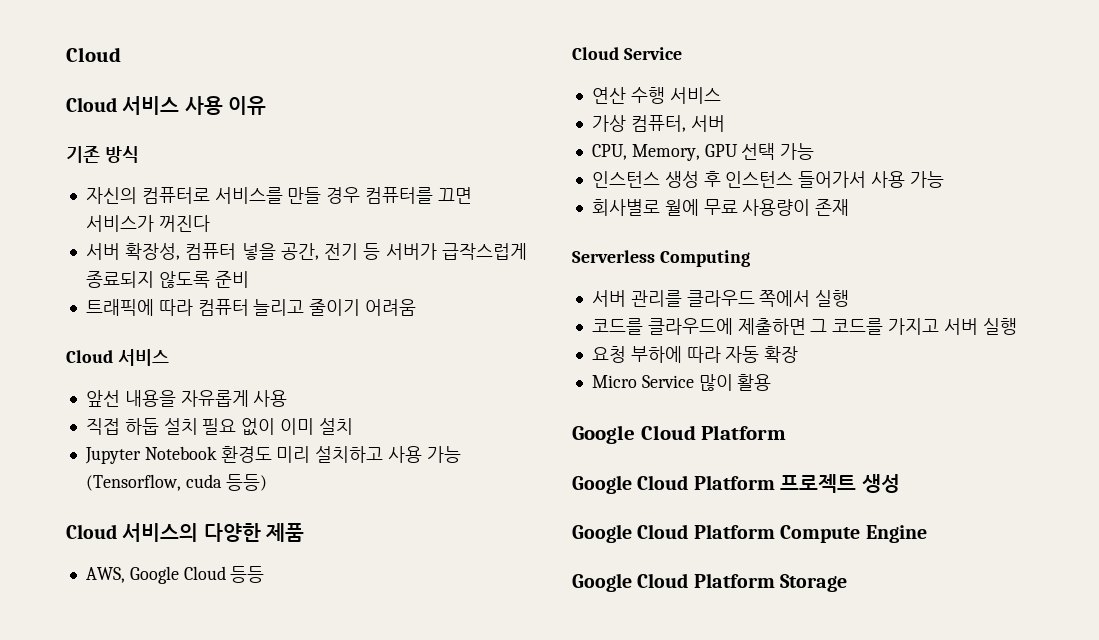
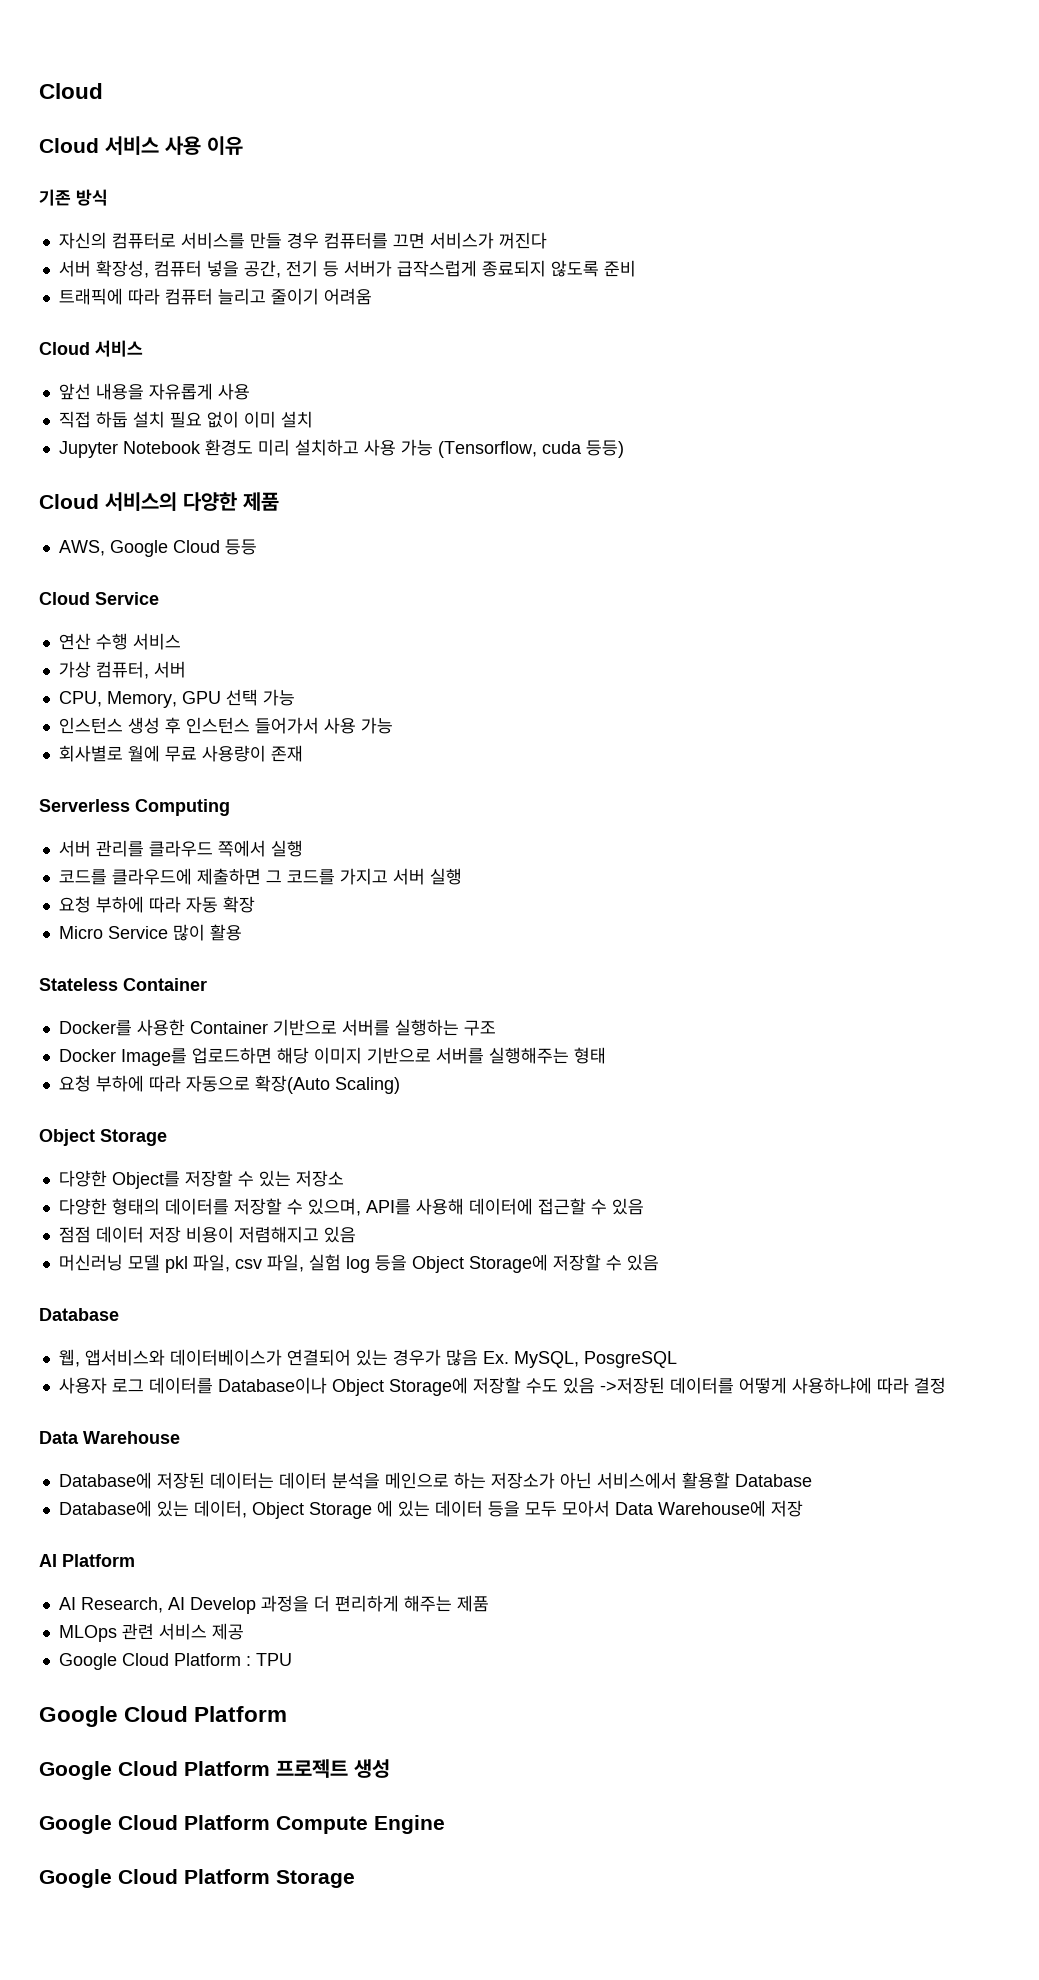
+ Stateless Container
+ Docker를 사용한 Container 기반으로 서버를 실행하는 구조
+ Docker Image를 업로드하면 해당 이미지 기반으로 서버를 실행해주는 형태
+ 요청 부하에 따라 자동으로 확장(Auto Scaling)
+ Object Storage
+ 다양한 Object를 저장할 수 있는 저장소
+ 다양한 형태의 데이터를 저장할 수 있으며, API를 사용해 데이터에 접근할 수 있음
+ 점점 데이터 저장 비용이 저렴해지고 있음
+ 머신러닝 모델 pkl 파일, csv 파일, 실험 log 등을 Object Storage에 저장할 수 있음
+ Database
+ 웹, 앱서비스와 데이터베이스가 연결되어 있는 경우가 많음 Ex. MySQL, PosgreSQL
+ 사용자 로그 데이터를 Database이나 Object Storage에 저장할 수도 있음 ->저장된 데이터를 어떻게 사용하냐에 따라 결정
+ Data Warehouse
+ Database에 저장된 데이터는 데이터 분석을 메인으로 하는 저장소가 아닌 서비스에서 활용할 Database
+ Database에 있는 데이터, Object Storage 에 있는 데이터 등을 모두 모아서 Data Warehouse에 저장
+ AI Platform
+ AI Research, AI Develop 과정을 더 편리하게 해주는 제품
+ MLOps 관련 서비스 제공
+ Google Cloud Platform : TPU

